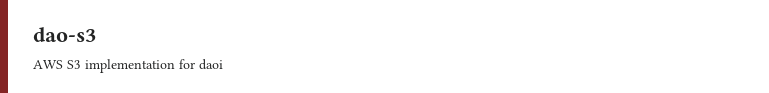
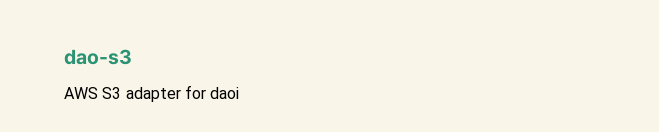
- AWS S3 implementation for daoi
+ AWS S3 adapter for daoi

